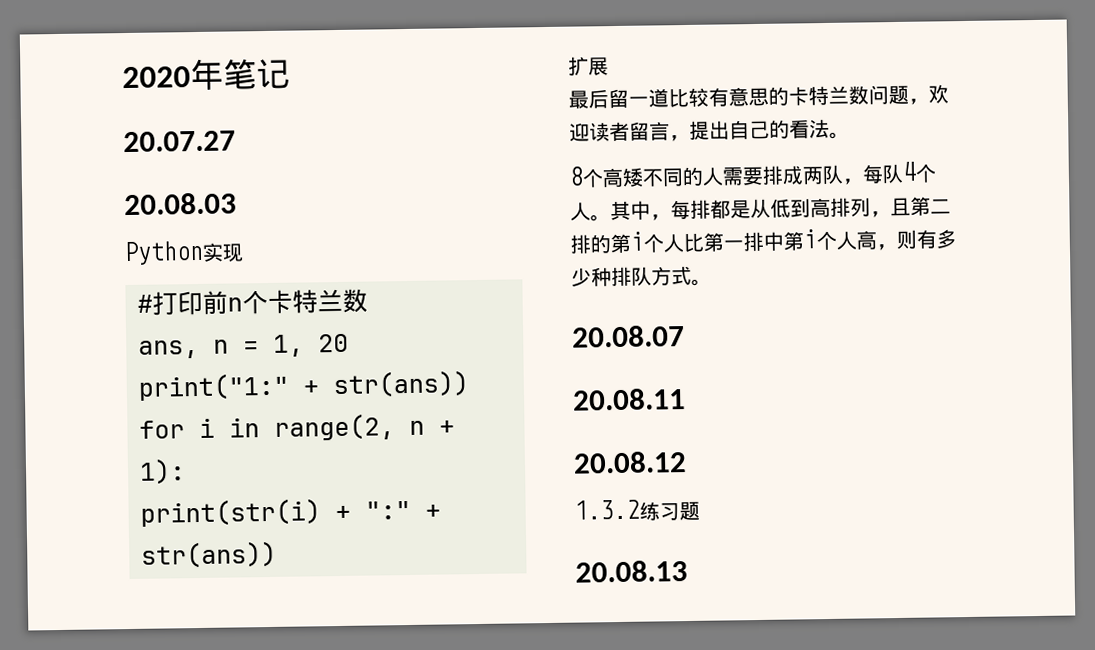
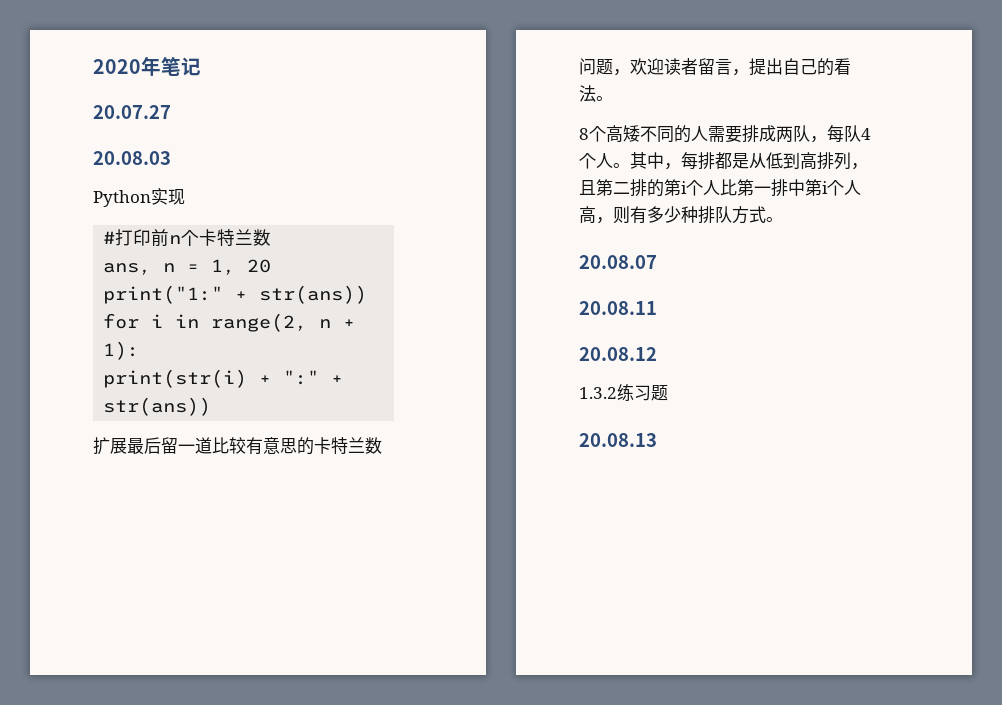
- 扩展
- 最后留一道比较有意思的卡特兰数问题，欢迎读者留言，提出自己的看法。
+ 扩展最后留一道比较有意思的卡特兰数问题，欢迎读者留言，提出自己的看法。

